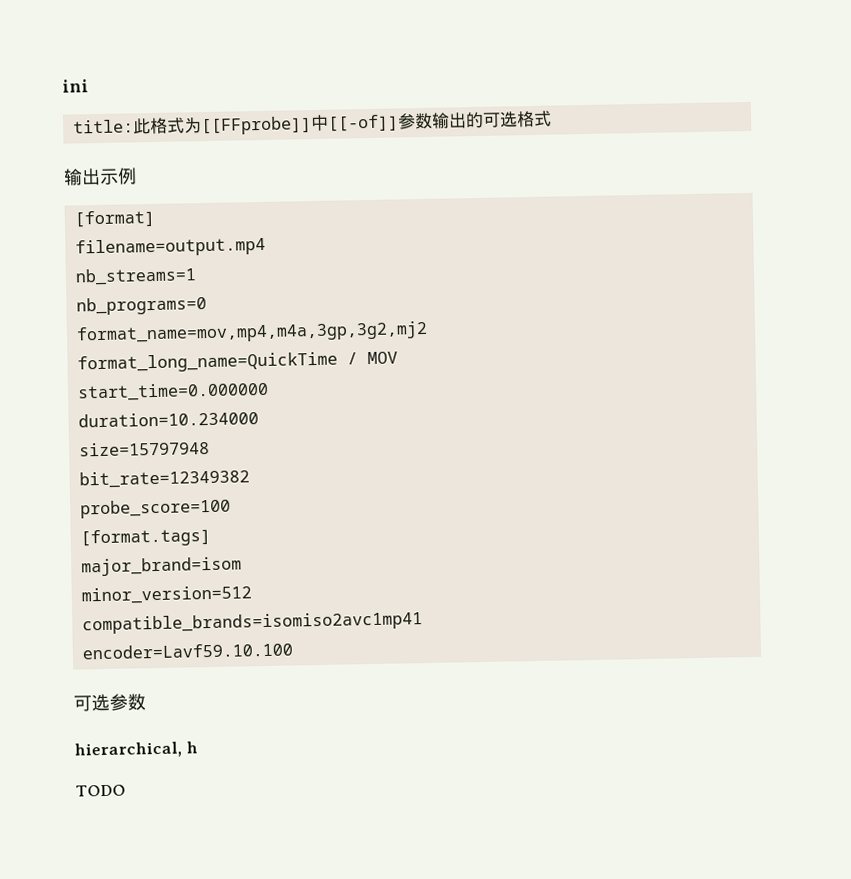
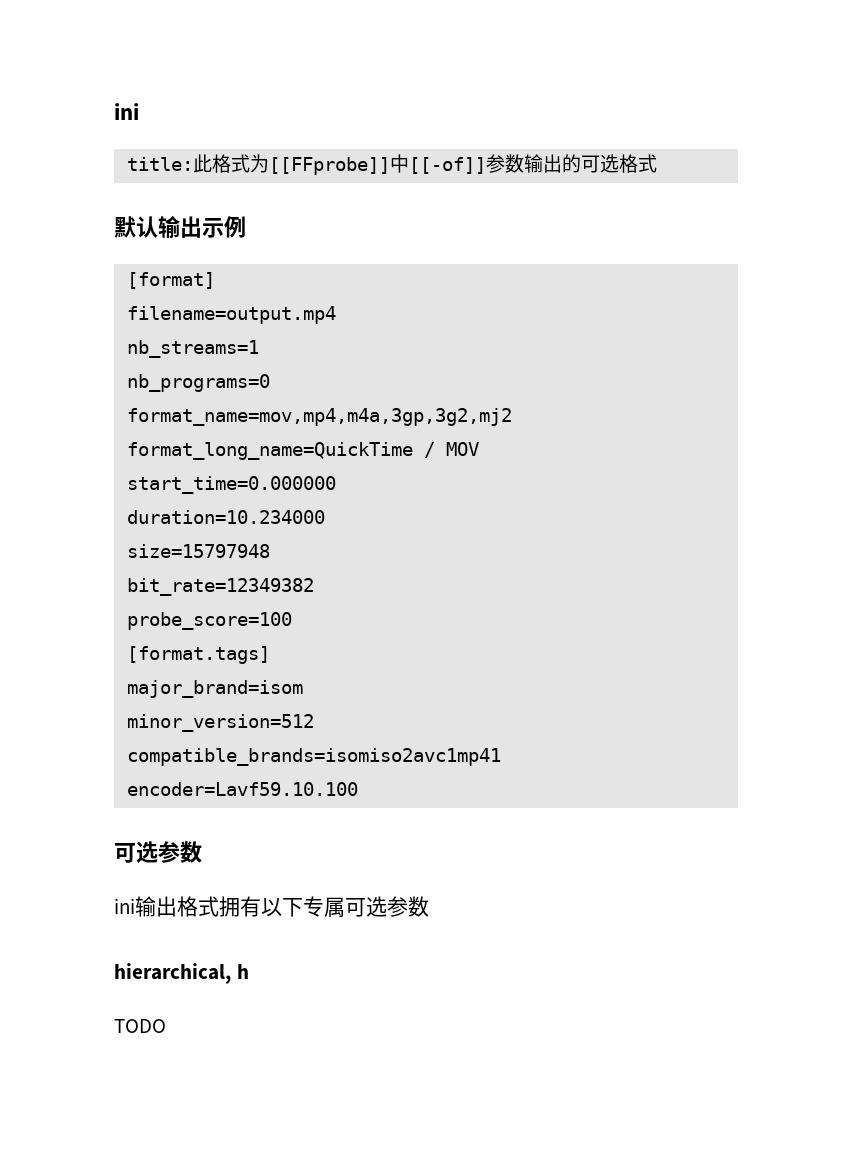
- 输出示例
+ 默认输出示例
+ ini输出格式拥有以下专属可选参数

